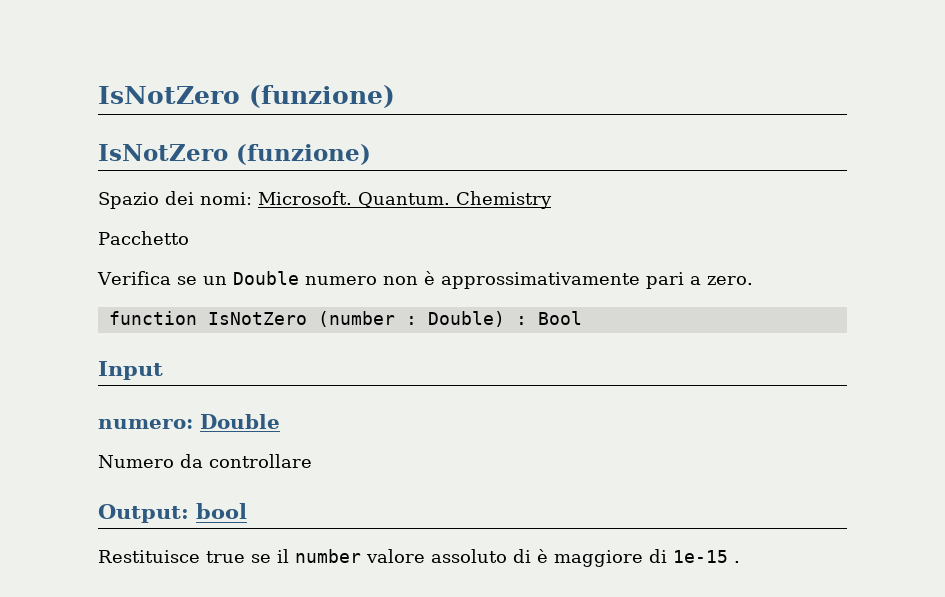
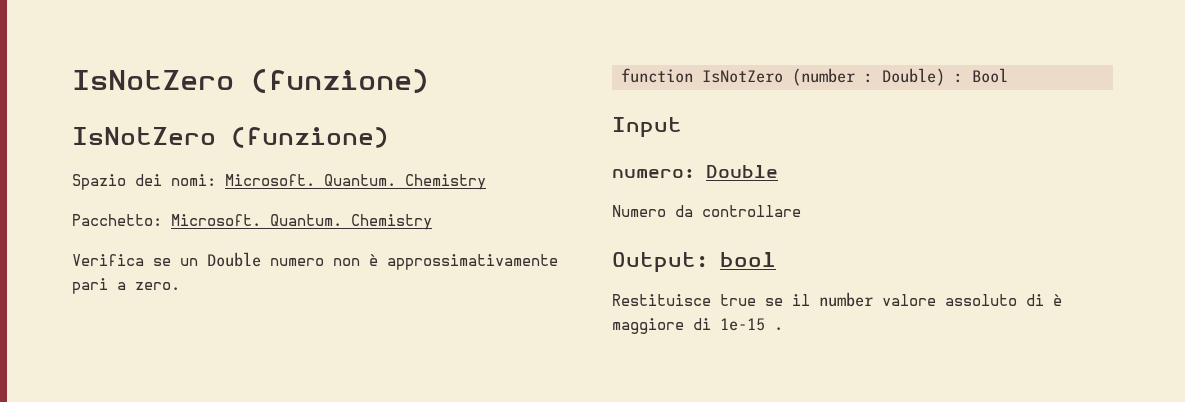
- Pacchetto
+ Pacchetto: Microsoft. Quantum. Chemistry

